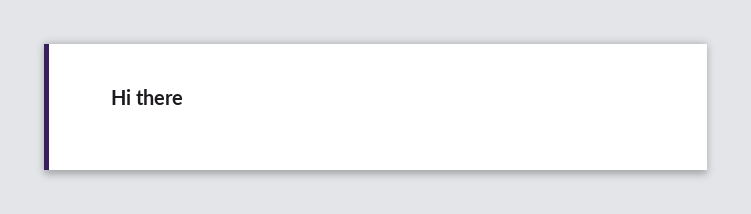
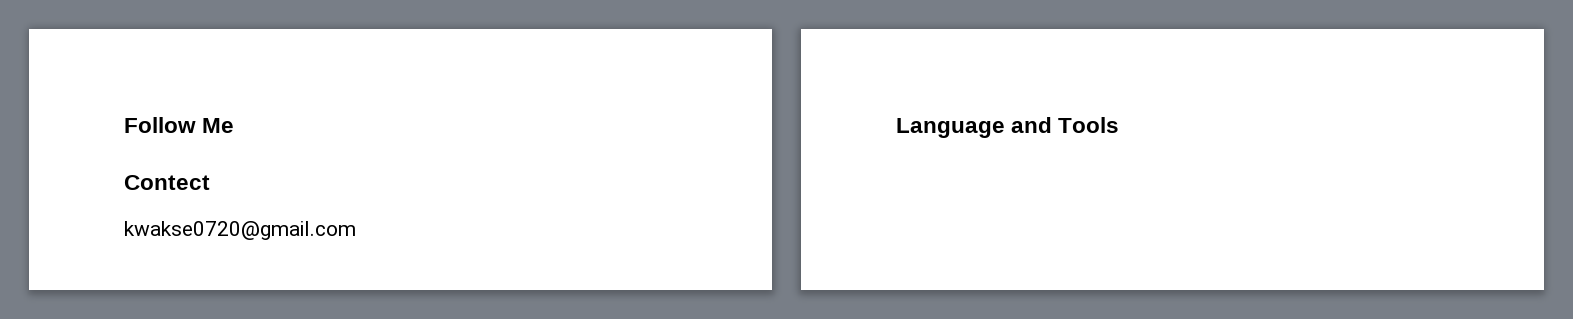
- Hi there
+ Follow Me
+ Contect
+ kwakse0720@gmail.com
+ Language and Tools

